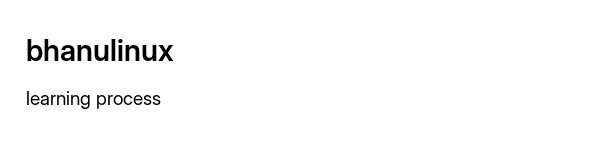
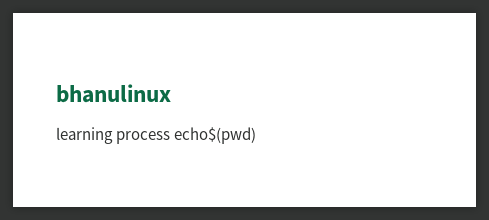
- learning process
+ learning process echo$(pwd)

